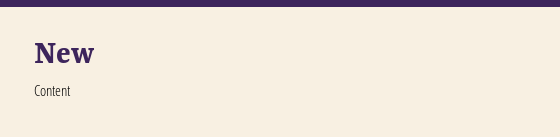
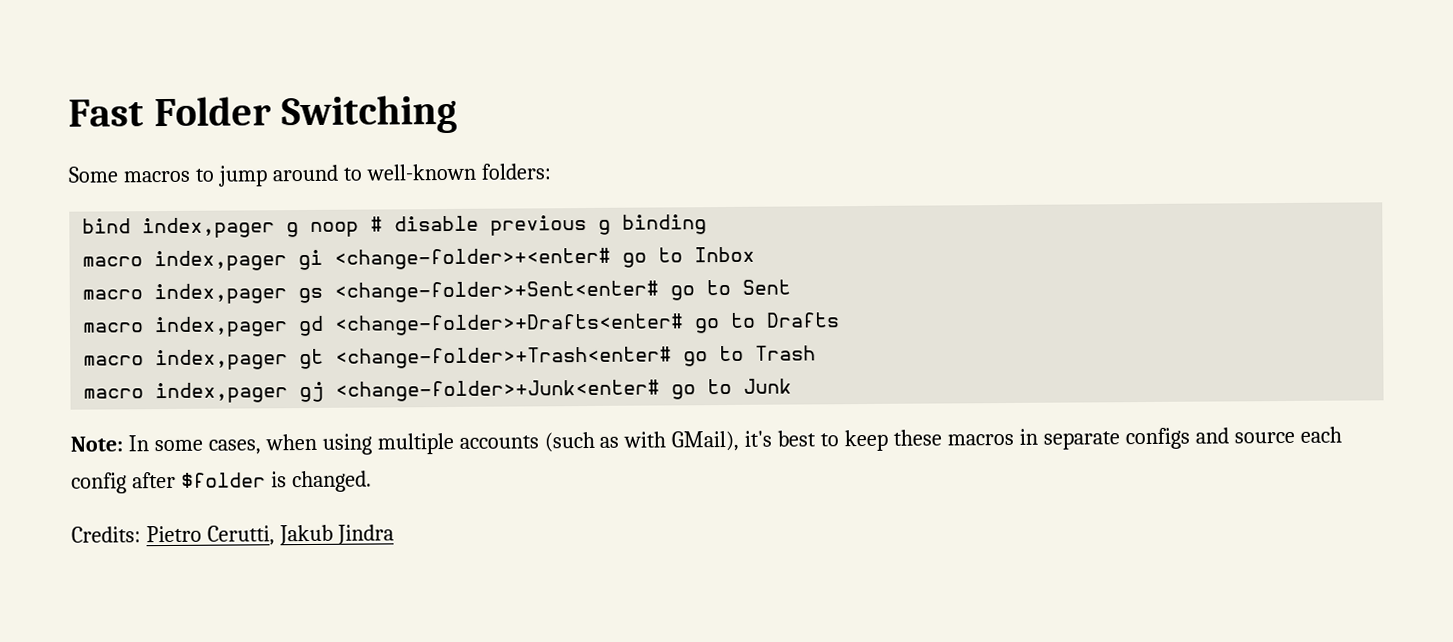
- New
- Content
+ Fast Folder Switching
+ Some macros to jump around to well-known folders:
+ bind index,pager g noop # disable previous g binding
+ macro index,pager gi <change-folder>+<enter# go to Inbox
+ macro index,pager gs <change-folder>+Sent<enter# go to Sent
+ macro index,pager gd <change-folder>+Drafts<enter# go to Drafts
+ macro index,pager gt <change-folder>+Trash<enter# go to Trash
+ macro index,pager gj <change-folder>+Junk<enter# go to Junk
+ Note: In some cases, when using multiple accounts (such as with GMail), it's best to keep these macros in separate configs and source each config after $folder is changed.
+ Credits: Pietro Cerutti, Jakub Jindra

